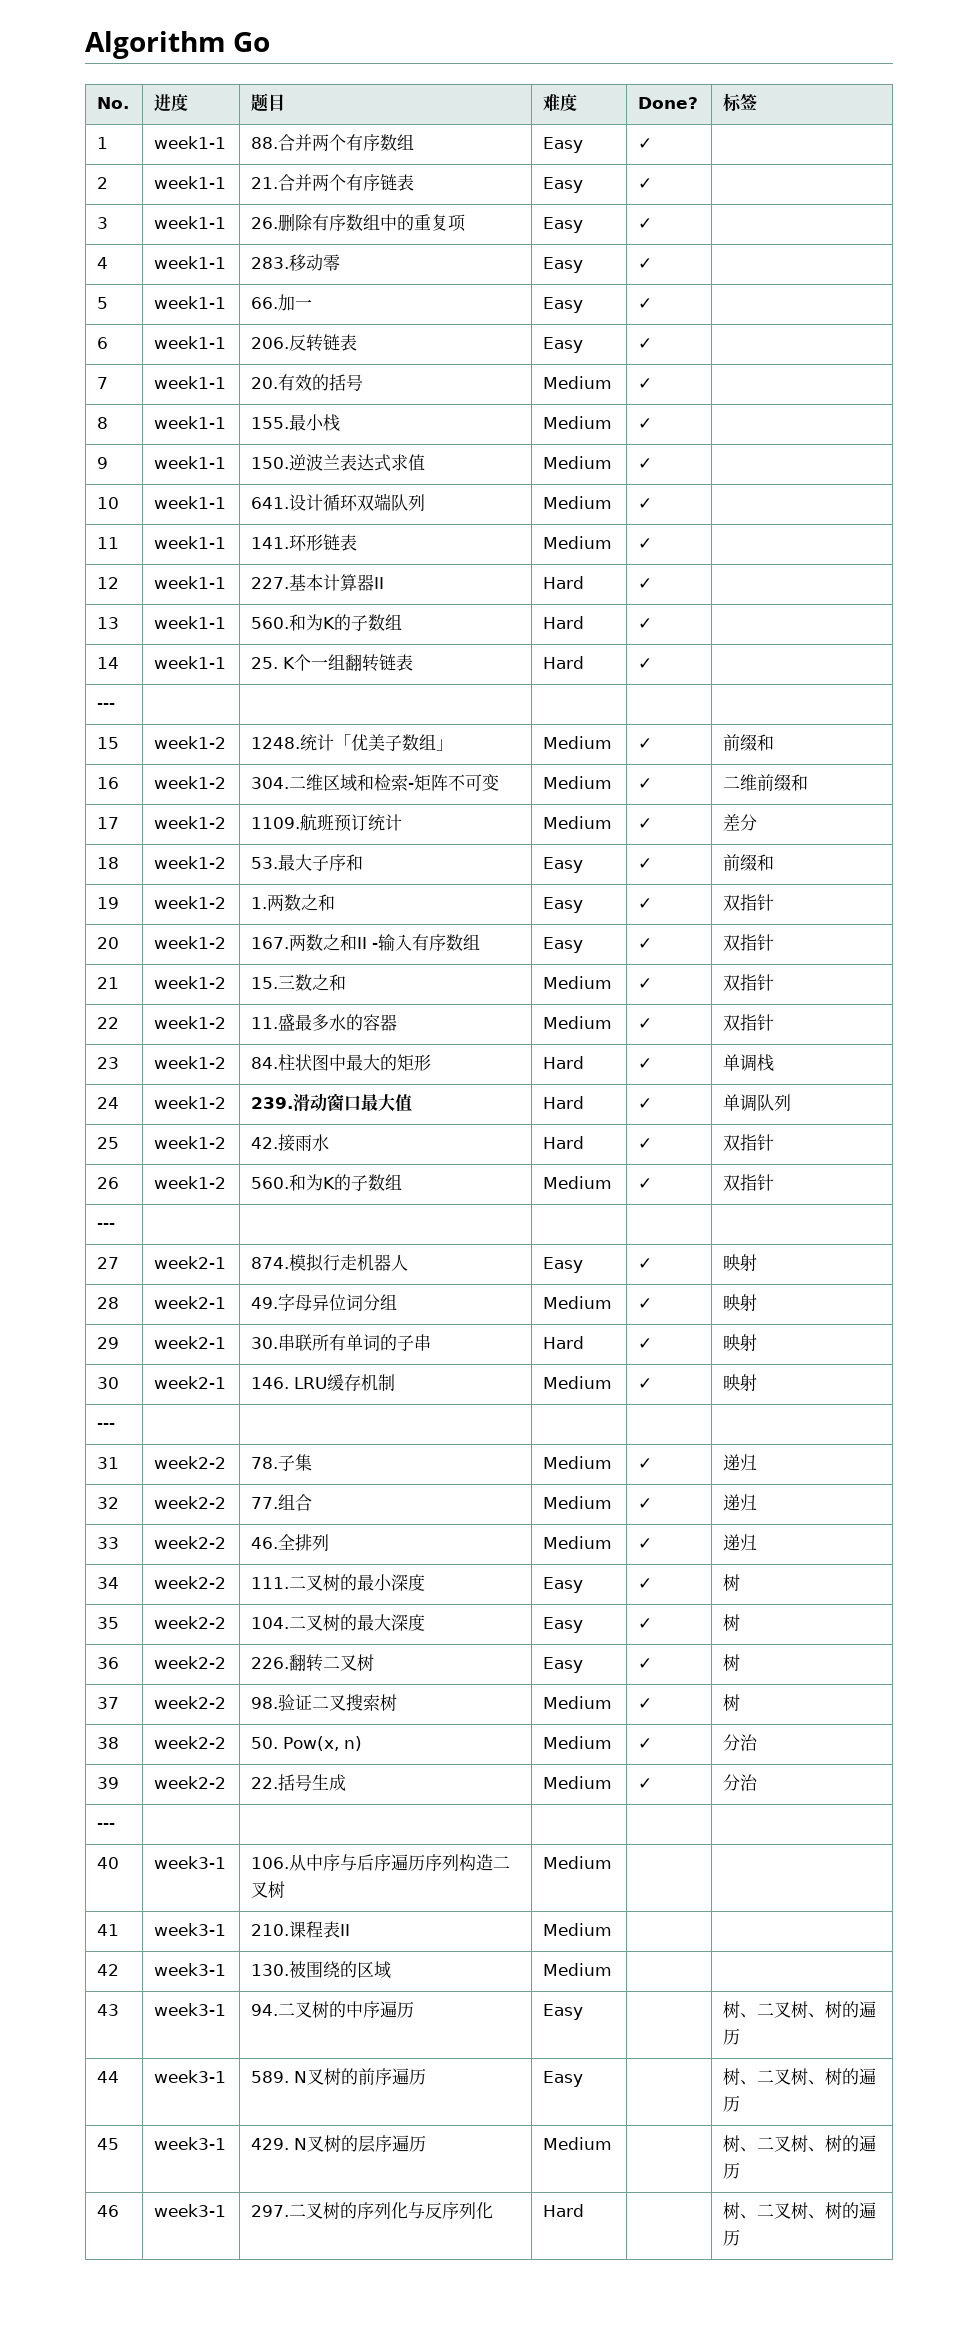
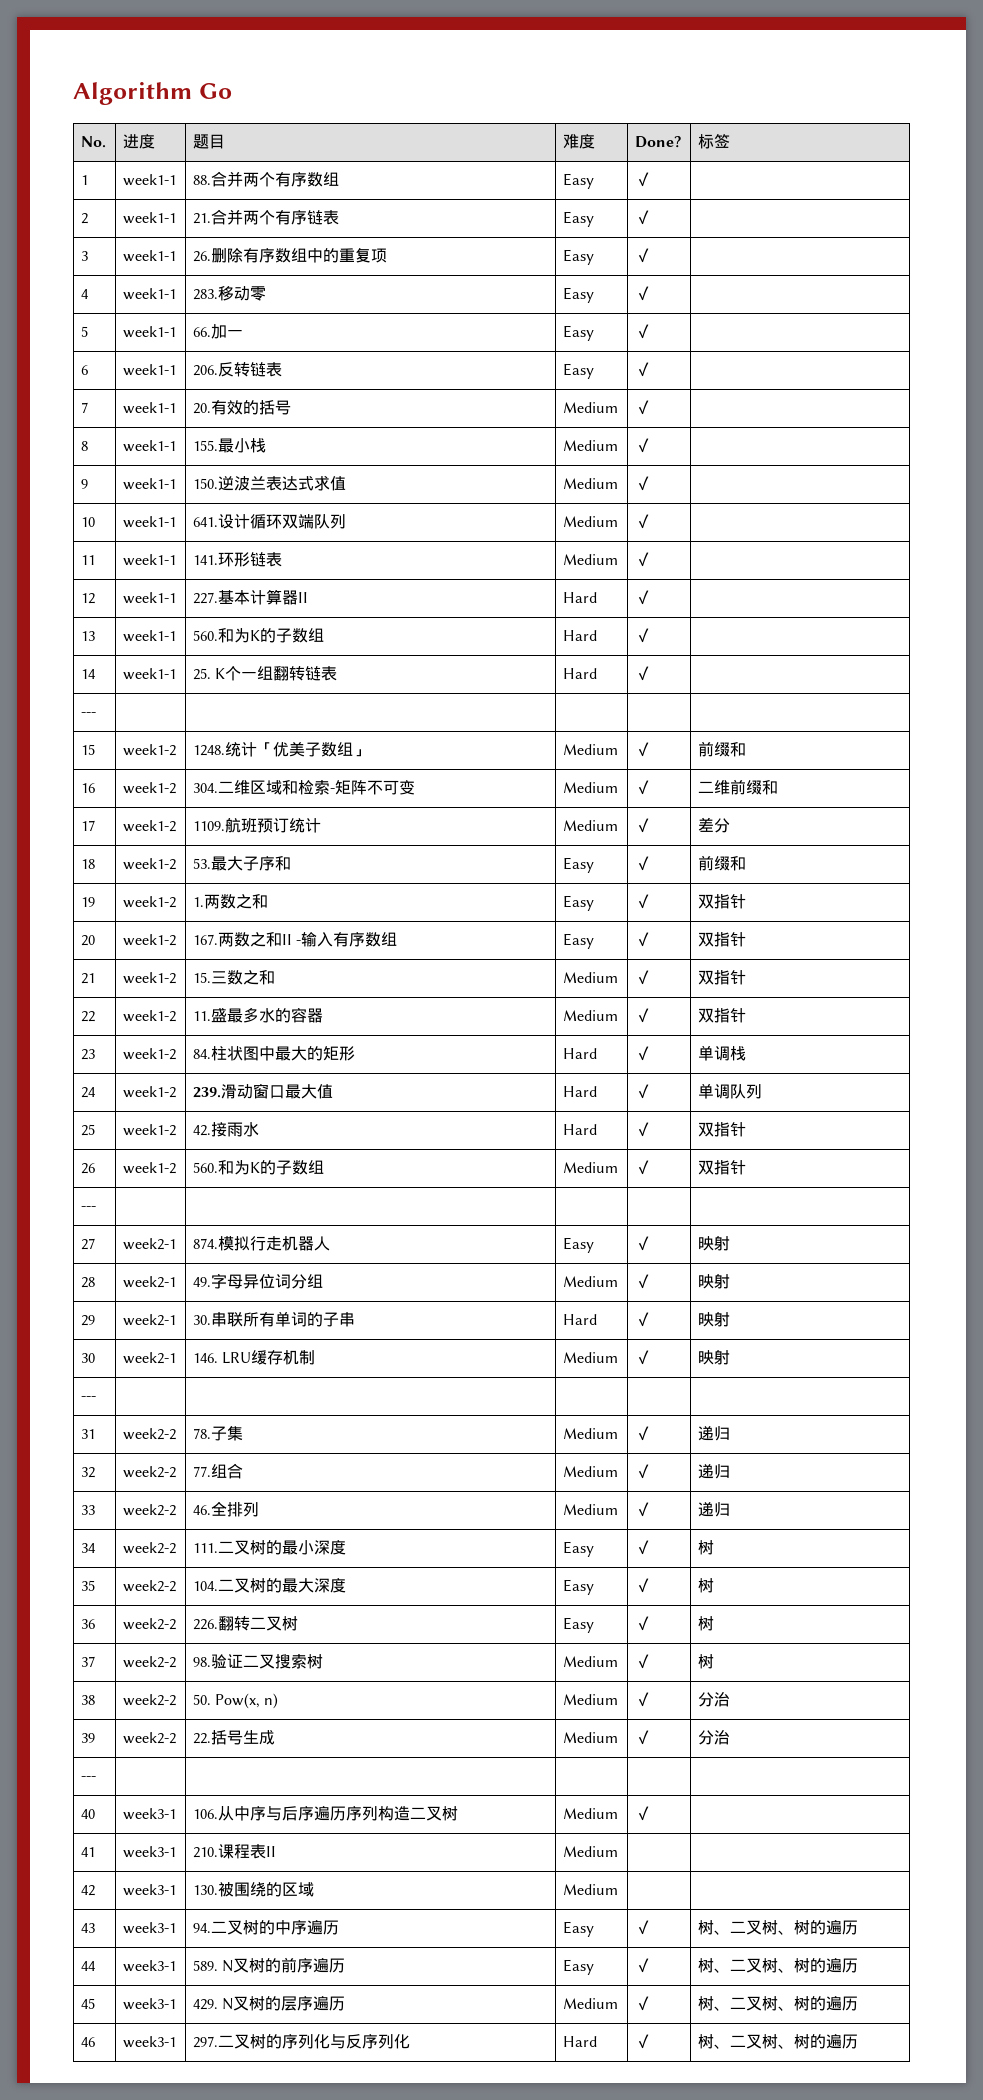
- 40 | week3-1 | 106.从中序与后序遍历序列构造二叉树 | Medium | |
+ 40 | week3-1 | 106.从中序与后序遍历序列构造二叉树 | Medium | ✓ |
- 43 | week3-1 | 94.二叉树的中序遍历 | Easy | | 树、二叉树、树的遍历
+ 43 | week3-1 | 94.二叉树的中序遍历 | Easy | ✓ | 树、二叉树、树的遍历
- 44 | week3-1 | 589. N叉树的前序遍历 | Easy | | 树、二叉树、树的遍历
+ 44 | week3-1 | 589. N叉树的前序遍历 | Easy | ✓ | 树、二叉树、树的遍历
- 45 | week3-1 | 429. N叉树的层序遍历 | Medium | | 树、二叉树、树的遍历
+ 45 | week3-1 | 429. N叉树的层序遍历 | Medium | ✓ | 树、二叉树、树的遍历
- 46 | week3-1 | 297.二叉树的序列化与反序列化 | Hard | | 树、二叉树、树的遍历
+ 46 | week3-1 | 297.二叉树的序列化与反序列化 | Hard | ✓ | 树、二叉树、树的遍历

